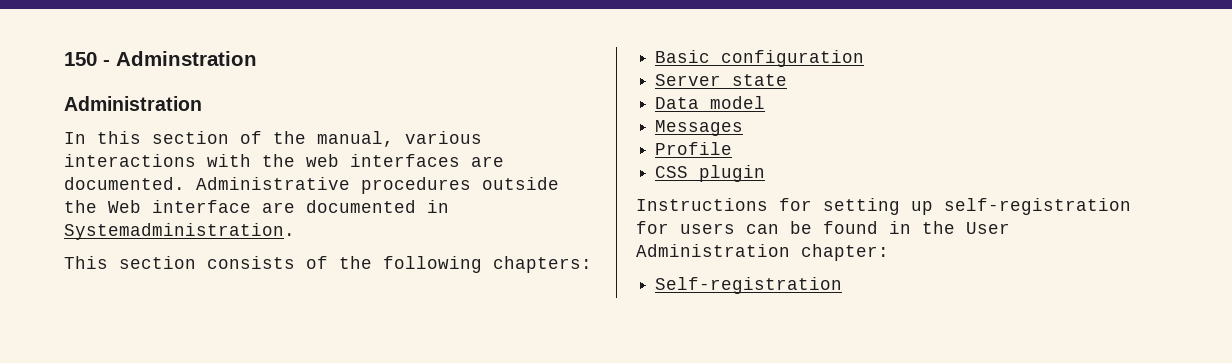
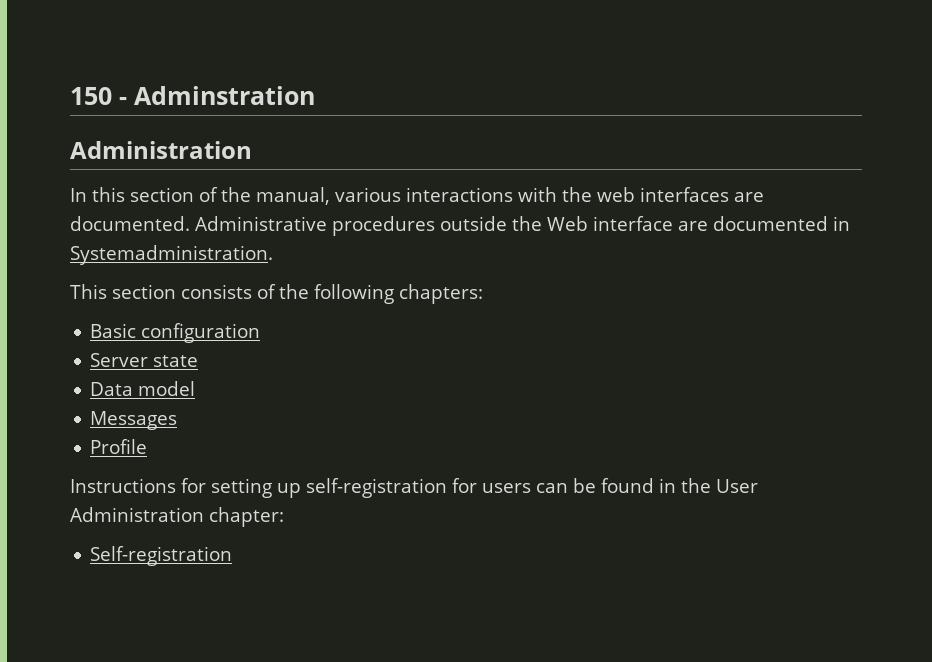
- CSS plugin

